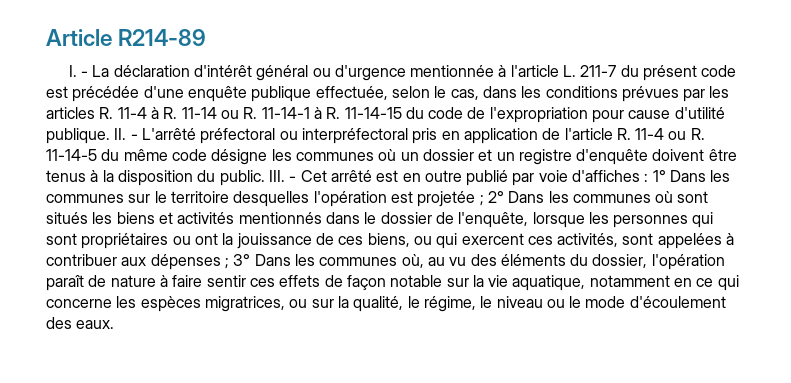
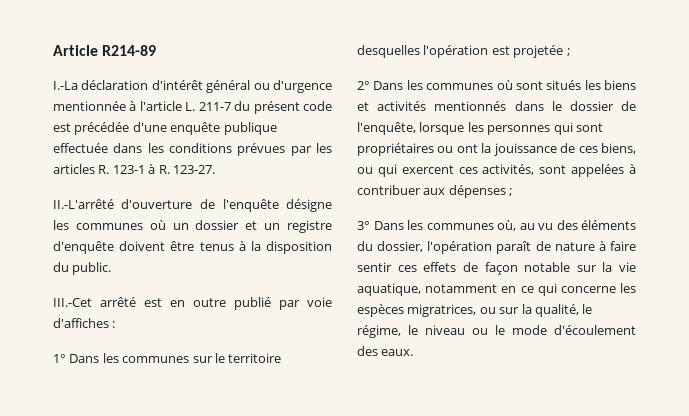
- I. - La déclaration d'intérêt général ou d'urgence mentionnée à l'article L. 211-7 du présent code est précédée d'une enquête publique effectuée, selon le cas, dans les conditions prévues par les articles R. 11-4 à R. 11-14 ou R. 11-14-1 à R. 11-14-15 du code de l'expropriation pour cause d'utilité publique. II. - L'arrêté préfectoral ou interpréfectoral pris en application de l'article R. 11-4 ou R. 11-14-5 du même code désigne les communes où un dossier et un registre d'enquête doivent être tenus à la disposition du public. III. - Cet arrêté est en outre publié par voie d'affiches : 1° Dans les communes sur le territoire desquelles l'opération est projetée ; 2° Dans les communes où sont situés les biens et activités mentionnés dans le dossier de l'enquête, lorsque les personnes qui sont propriétaires ou ont la jouissance de ces biens, ou qui exercent ces activités, sont appelées à contribuer aux dépenses ; 3° Dans les communes où, au vu des éléments du dossier, l'opération paraît de nature à faire sentir ces effets de façon notable sur la vie aquatique, notamment en ce qui concerne les espèces migratrices, ou sur la qualité, le régime, le niveau ou le mode d'écoulement des eaux.
+ I.-La déclaration d'intérêt général ou d'urgence mentionnée à l'article L. 211-7 du présent code est précédée d'une enquête publique effectuée dans les conditions prévues par les articles R. 123-1 à R. 123-27.
+ II.-L'arrêté d'ouverture de l'enquête désigne les communes où un dossier et un registre d'enquête doivent être tenus à la disposition du public.
+ III.-Cet arrêté est en outre publié par voie d'affiches :
+ 1° Dans les communes sur le territoire desquelles l'opération est projetée ;
+ 2° Dans les communes où sont situés les biens et activités mentionnés dans le dossier de l'enquête, lorsque les personnes qui sont propriétaires ou ont la jouissance de ces biens, ou qui exercent ces activités, sont appelées à contribuer aux dépenses ;
+ 3° Dans les communes où, au vu des éléments du dossier, l'opération paraît de nature à faire sentir ces effets de façon notable sur la vie aquatique, notamment en ce qui concerne les espèces migratrices, ou sur la qualité, le régime, le niveau ou le mode d'écoulement des eaux.

